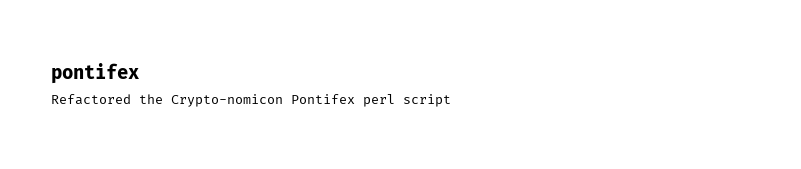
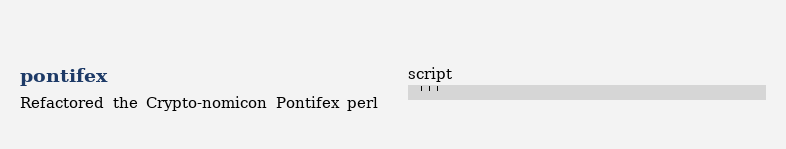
+ '''

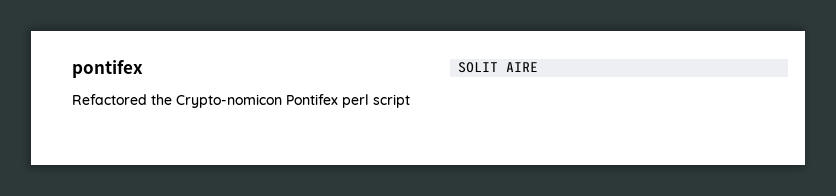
- '''
+ SOLIT AIRE

